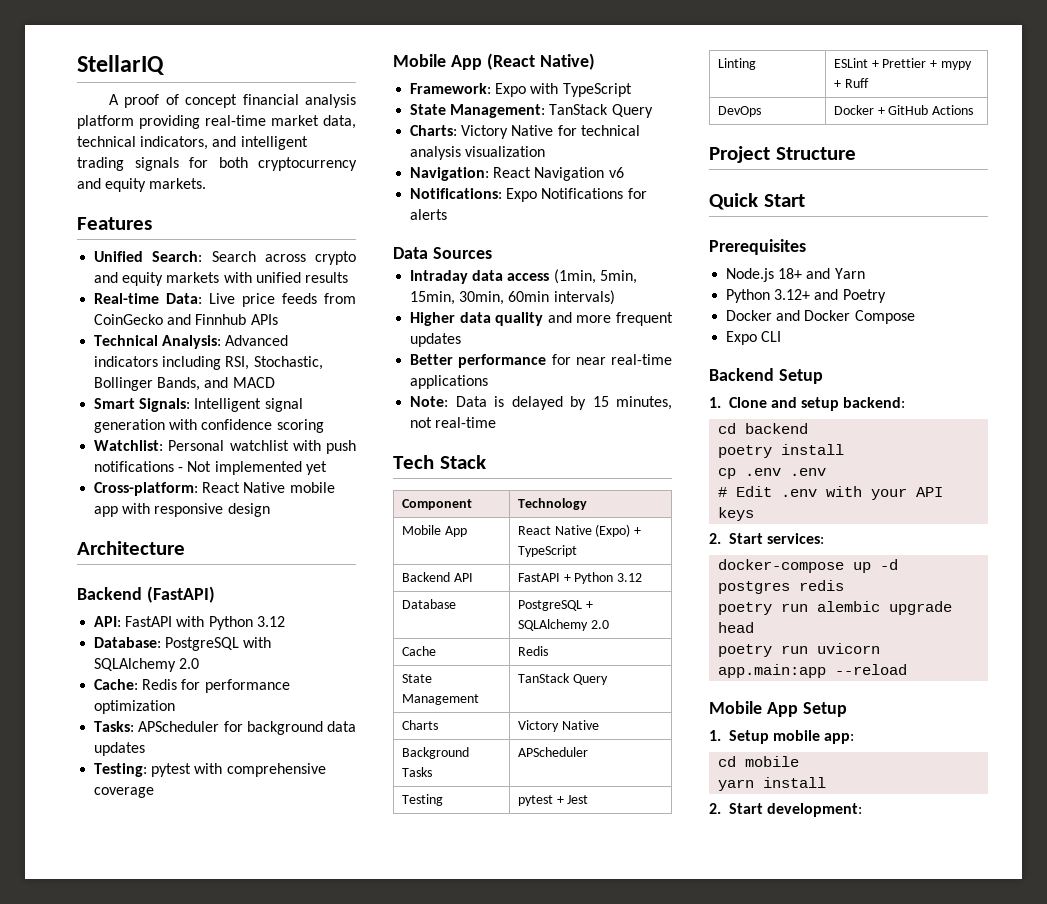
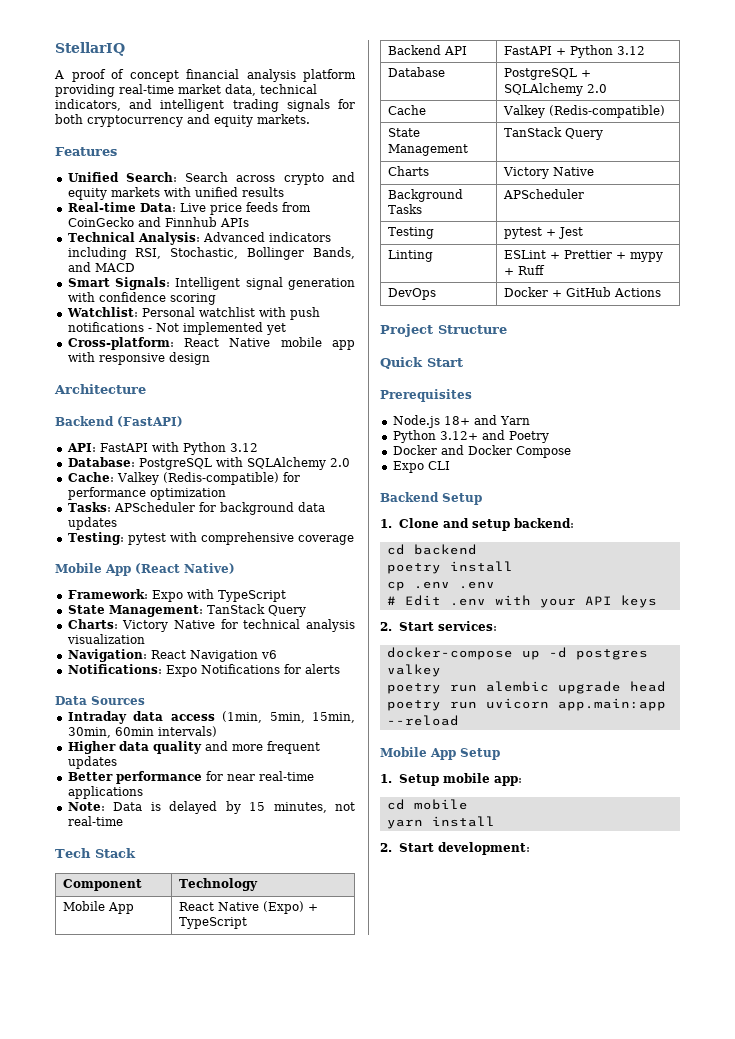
- Cache: Redis for performance optimization
+ Cache: Valkey (Redis-compatible) for performance optimization
- Cache | Redis
+ Cache | Valkey (Redis-compatible)
- docker-compose up -d postgres redis
+ docker-compose up -d postgres valkey

